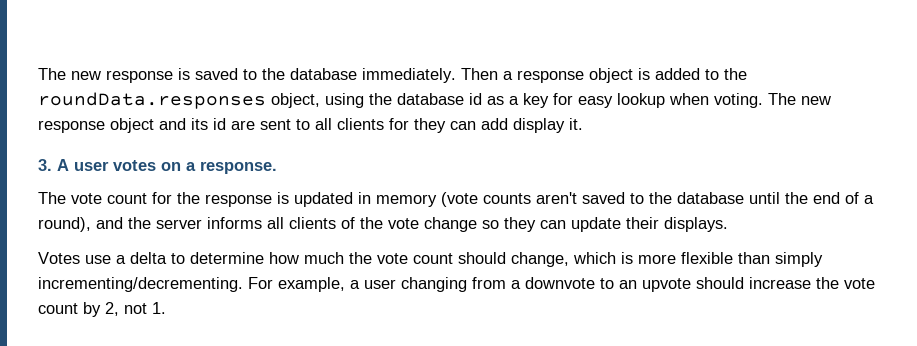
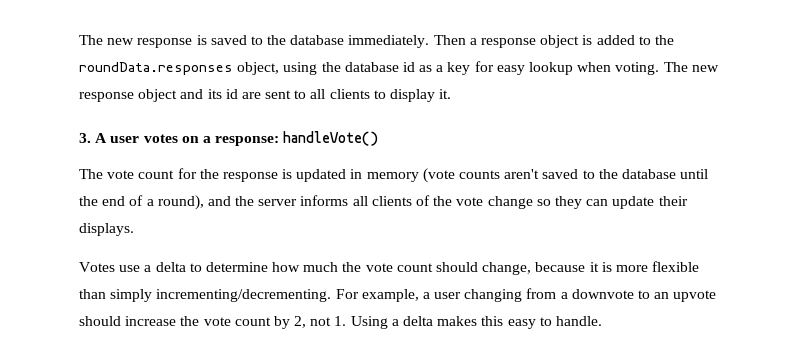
- The new response object and its id are sent to all clients for they can add display it.
+ The new response object and its id are sent to all clients to display it.
- 3. A user votes on a response.
+ 3. A user votes on a response: handleVote()
- Votes use a delta to determine how much the vote count should change, which is more flexible than simply incrementing/decrementing.
+ Votes use a delta to determine how much the vote count should change, because it is more flexible than simply incrementing/decrementing.
- For example, a user changing from a downvote to an upvote should increase the vote count by 2, not 1.
+ For example, a user changing from a downvote to an upvote should increase the vote count by 2, not 1. Using a delta makes this easy to handle.

